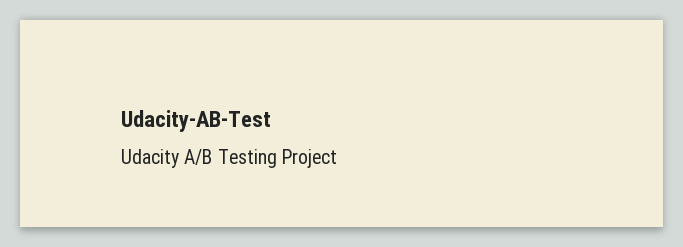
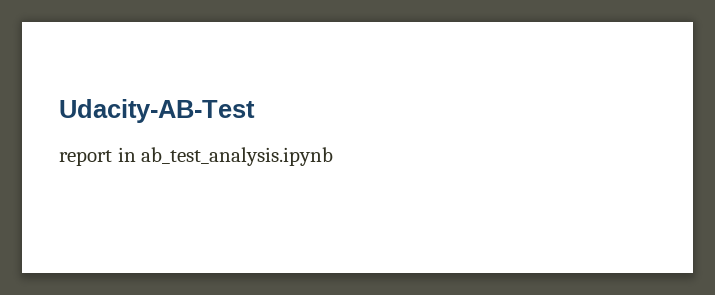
- Udacity A/B Testing Project
+ report in ab_test_analysis.ipynb

